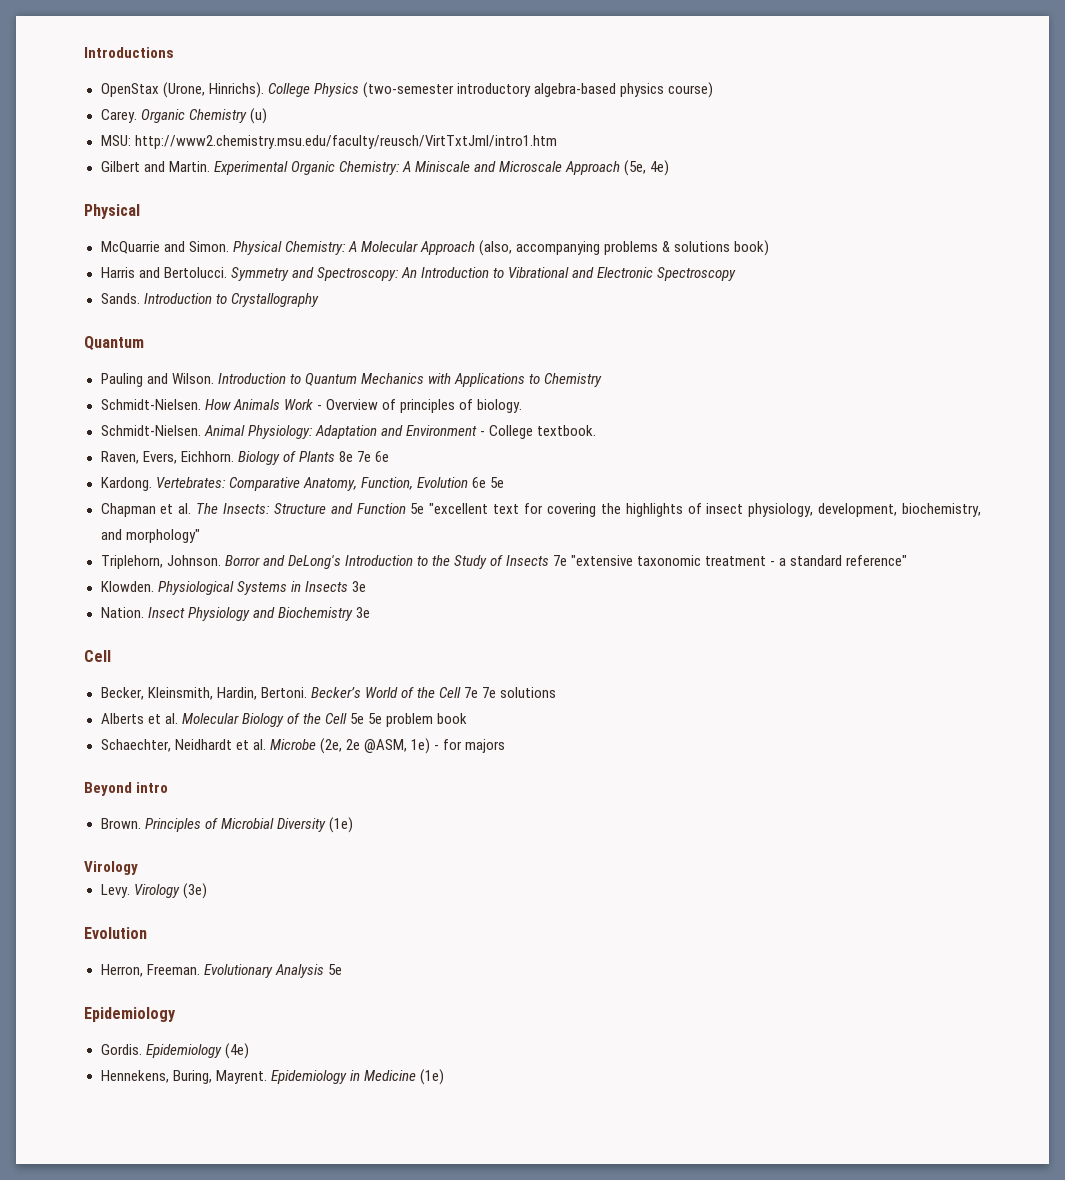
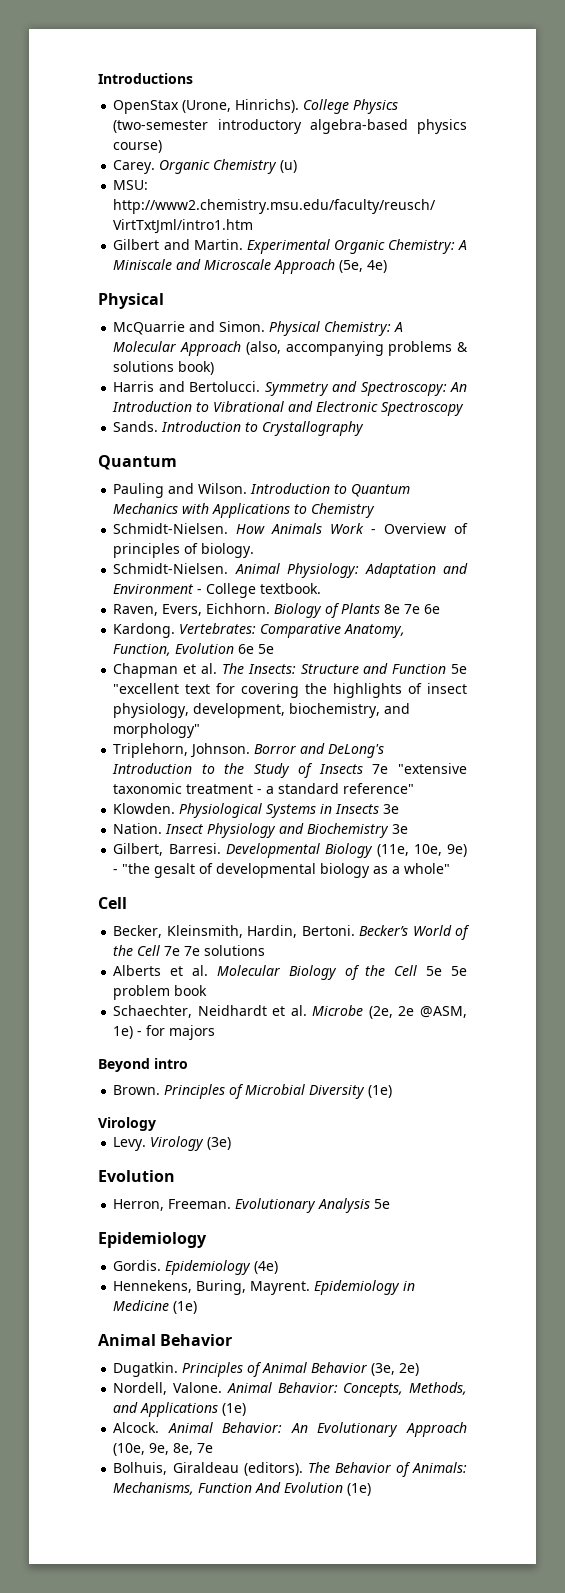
+ Gilbert, Barresi. Developmental Biology (11e, 10e, 9e) - "the gesalt of developmental biology as a whole"
  Epidemiology in Medicine (1e)
+ Animal Behavior
+ Dugatkin. Principles of Animal Behavior (3e, 2e)
+ Nordell, Valone. Animal Behavior: Concepts, Methods, and Applications (1e)
+ Alcock. Animal Behavior: An Evolutionary Approach (10e, 9e, 8e, 7e
+ Bolhuis, Giraldeau (editors). The Behavior of Animals: Mechanisms, Function And Evolution (1e)

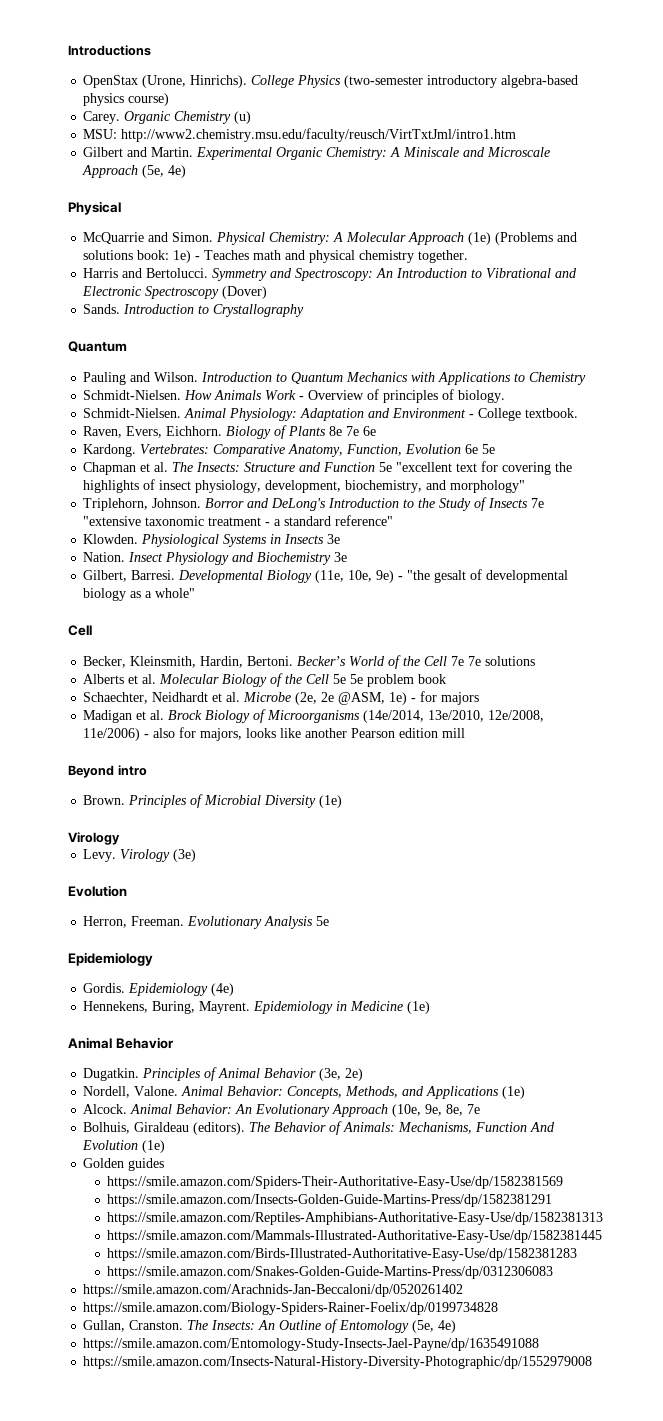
- Physical Chemistry: A Molecular Approach (also, accompanying problems & solutions book)
+ Physical Chemistry: A Molecular Approach (1e) (Problems and solutions book: 1e) - Teaches math and physical chemistry together.
- Symmetry and Spectroscopy: An Introduction to Vibrational and Electronic Spectroscopy
+ Symmetry and Spectroscopy: An Introduction to Vibrational and Electronic Spectroscopy (Dover)
+ Madigan et al. Brock Biology of Microorganisms (14e/2014, 13e/2010, 12e/2008, 11e/2006) - also for majors, looks like another Pearson edition mill
+ Golden guides
+ https://smile.amazon.com/Spiders-Their-Authoritative-Easy-Use/dp/1582381569
+ https://smile.amazon.com/Insects-Golden-Guide-Martins-Press/dp/1582381291
+ https://smile.amazon.com/Reptiles-Amphibians-Authoritative-Easy-Use/dp/1582381313
+ https://smile.amazon.com/Mammals-Illustrated-Authoritative-Easy-Use/dp/1582381445
+ https://smile.amazon.com/Birds-Illustrated-Authoritative-Easy-Use/dp/1582381283
+ https://smile.amazon.com/Snakes-Golden-Guide-Martins-Press/dp/0312306083
+ https://smile.amazon.com/Arachnids-Jan-Beccaloni/dp/0520261402
+ https://smile.amazon.com/Biology-Spiders-Rainer-Foelix/dp/0199734828
+ Gullan, Cranston. The Insects: An Outline of Entomology (5e, 4e)
+ https://smile.amazon.com/Entomology-Study-Insects-Jael-Payne/dp/1635491088
+ https://smile.amazon.com/Insects-Natural-History-Diversity-Photographic/dp/1552979008

